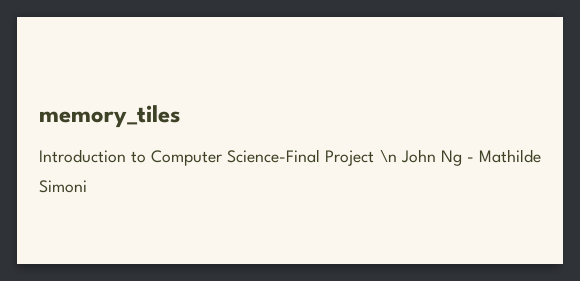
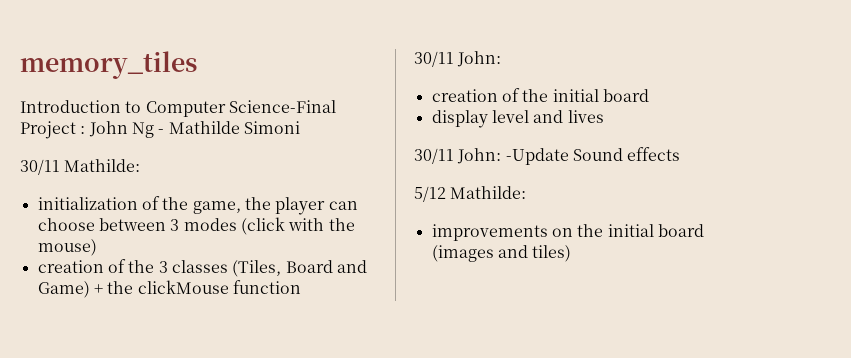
- Introduction to Computer Science-Final Project \n John Ng - Mathilde Simoni
+ Introduction to Computer Science-Final Project : John Ng - Mathilde Simoni
+ 30/11 Mathilde:
+ initialization of the game, the player can choose between 3 modes (click with the mouse)
+ creation of the 3 classes (Tiles, Board and Game) + the clickMouse function
+ 30/11 John:
+ creation of the initial board
+ display level and lives
+ 30/11 John: -Update Sound effects
+ 5/12 Mathilde:
+ improvements on the initial board (images and tiles)

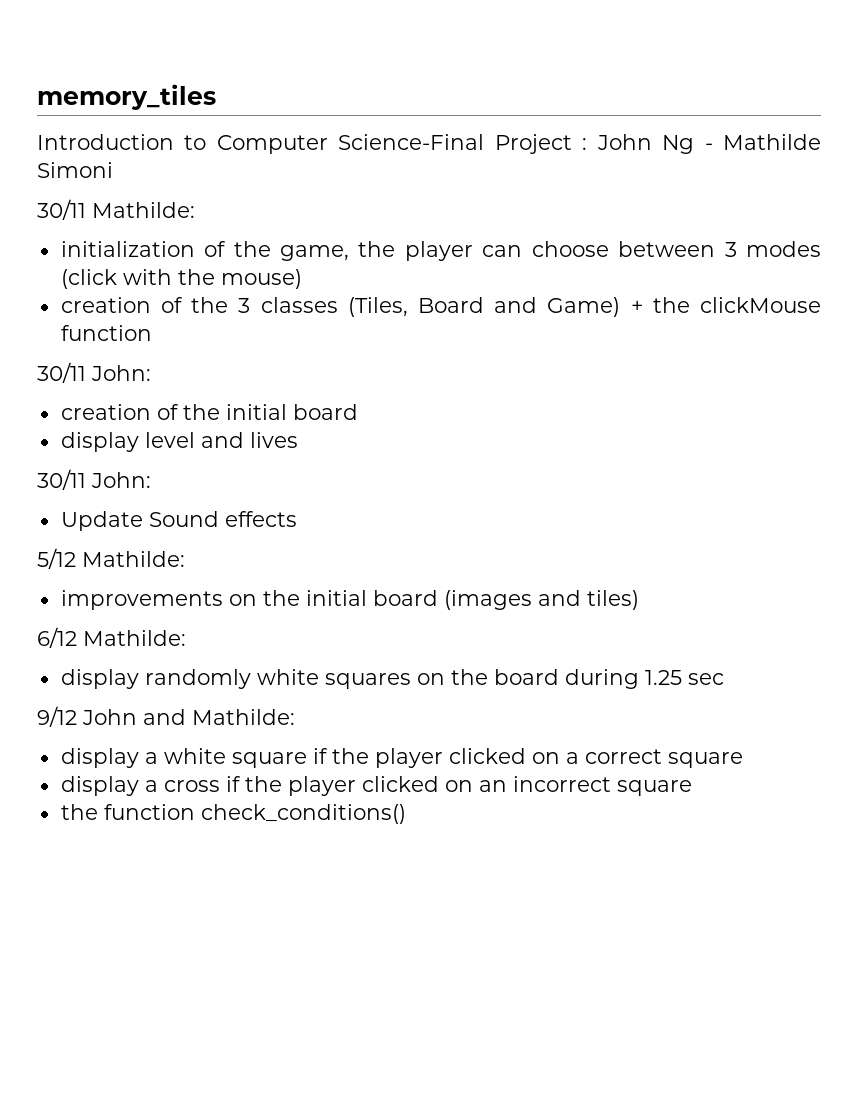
  display level and lives
- 30/11 John: -Update Sound effects
+ 30/11 John:
+ Update Sound effects
+ 6/12 Mathilde:
+ display randomly white squares on the board during 1.25 sec
+ 9/12 John and Mathilde:
+ display a white square if the player clicked on a correct square
+ display a cross if the player clicked on an incorrect square
+ the function check_conditions()

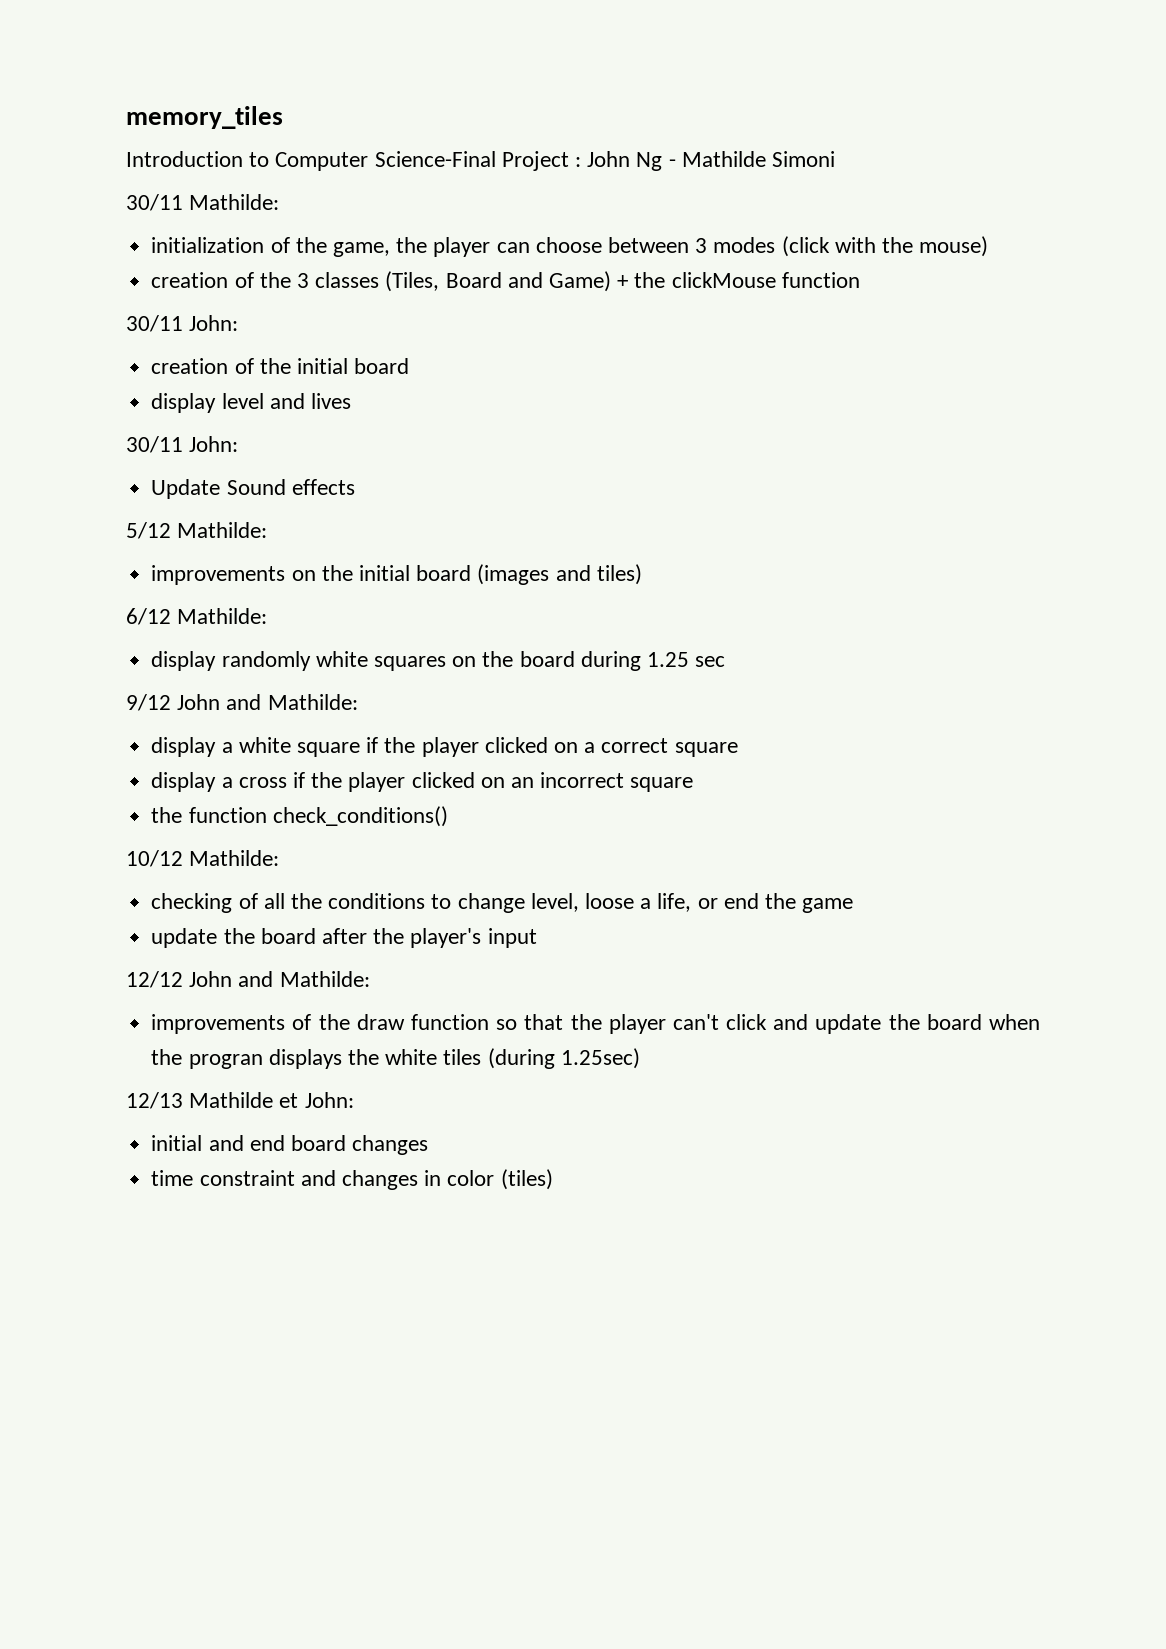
+ 10/12 Mathilde:
+ checking of all the conditions to change level, loose a life, or end the game
+ update the board after the player's input
+ 12/12 John and Mathilde:
+ improvements of the draw function so that the player can't click and update the board when the progran displays the white tiles (during 1.25sec)
+ 12/13 Mathilde et John:
+ initial and end board changes
+ time constraint and changes in color (tiles)

